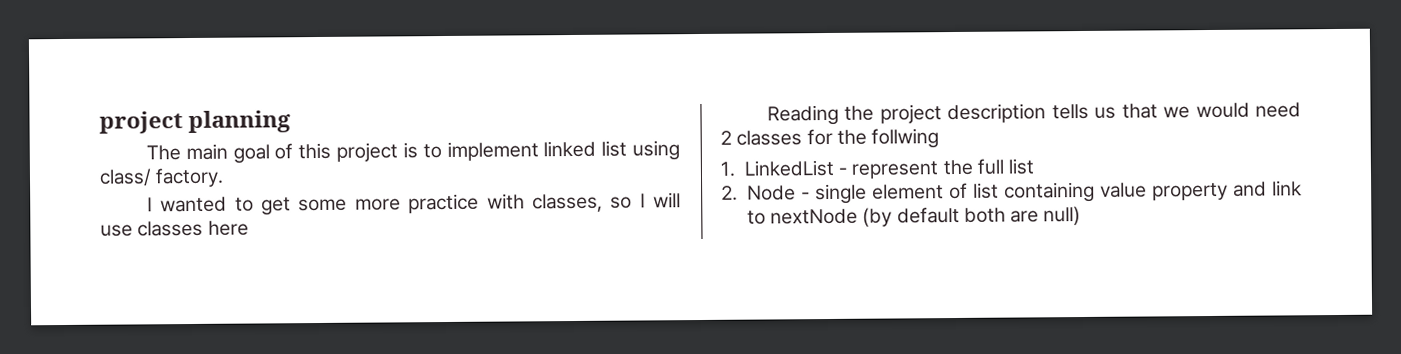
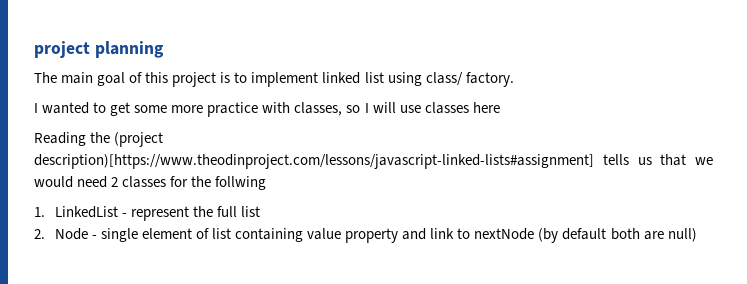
- Reading the project description tells us that we would need 2 classes for the follwing
+ Reading the (project description)[https://www.theodinproject.com/lessons/javascript-linked-lists#assignment] tells us that we would need 2 classes for the follwing

